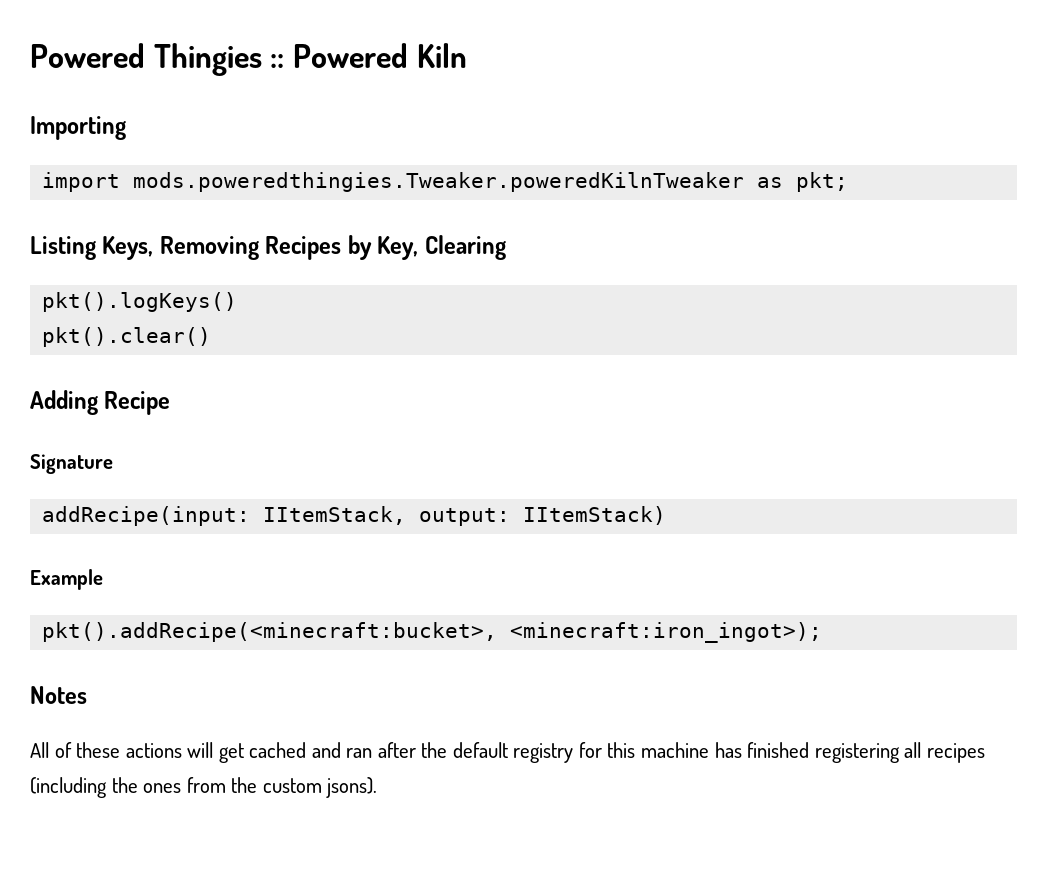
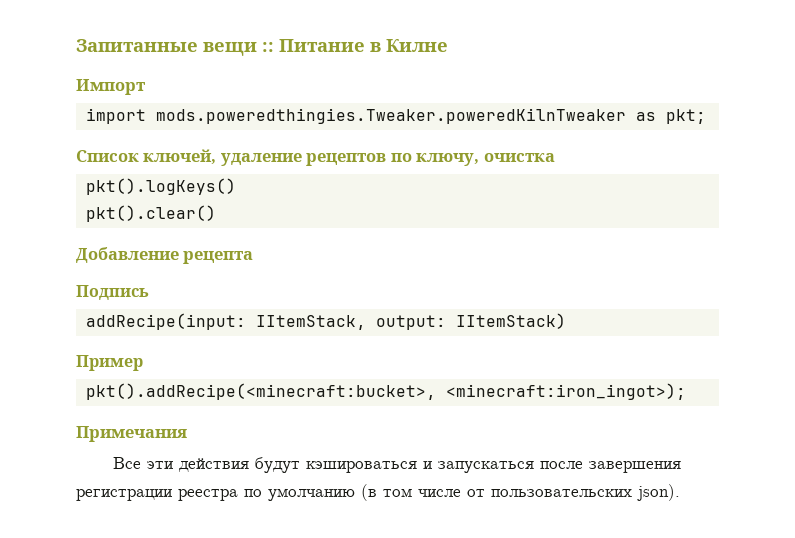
- Powered Thingies :: Powered Kiln
- Importing
+ Запитанные вещи :: Питание в Килне
+ Импорт
  import mods.poweredthingies.Tweaker.poweredKilnTweaker as pkt;
- Listing Keys, Removing Recipes by Key, Clearing
+ Список ключей, удаление рецептов по ключу, очистка
- Adding Recipe
- Signature
+ Добавление рецепта
+ Подпись
- Example
+ Пример
- Notes
- All of these actions will get cached and ran after the default registry for this machine has finished registering all recipes (including the ones from the custom jsons).
+ Примечания
+ Все эти действия будут кэшироваться и запускаться после завершения регистрации реестра по умолчанию (в том числе от пользовательских json).

